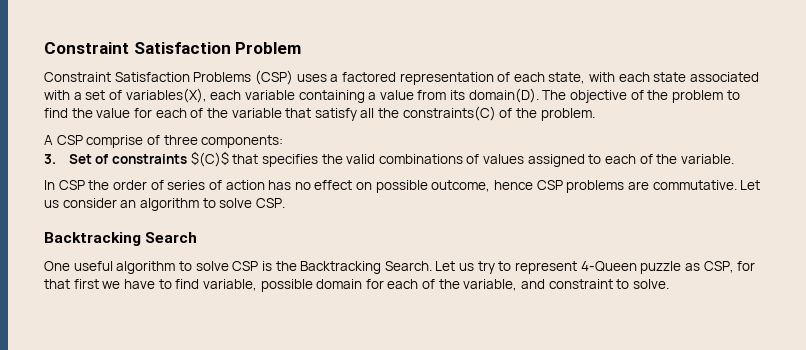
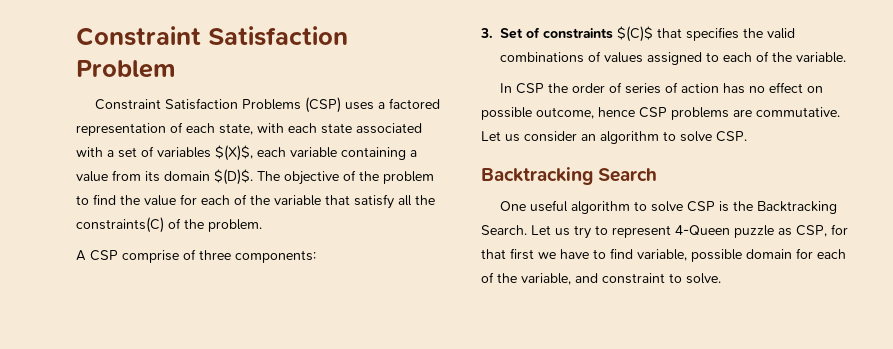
- Constraint Satisfaction Problems (CSP) uses a factored representation of each state, with each state associated with a set of variables(X), each variable containing a value from its domain(D).
+ Constraint Satisfaction Problems (CSP) uses a factored representation of each state, with each state associated with a set of variables $(X)$, each variable containing a value from its domain $(D)$.

